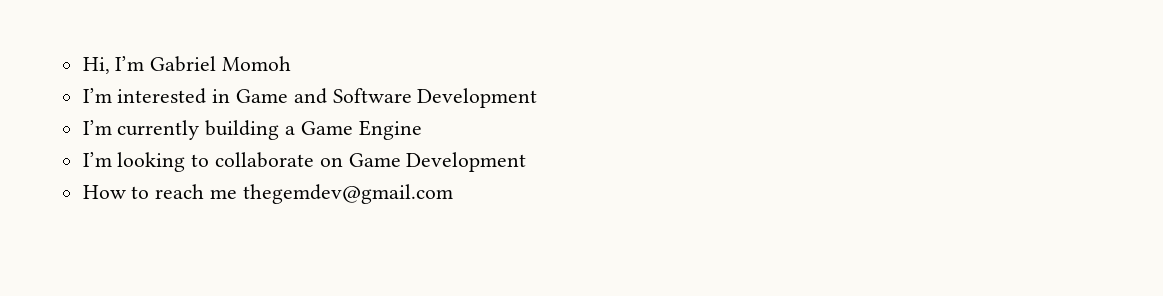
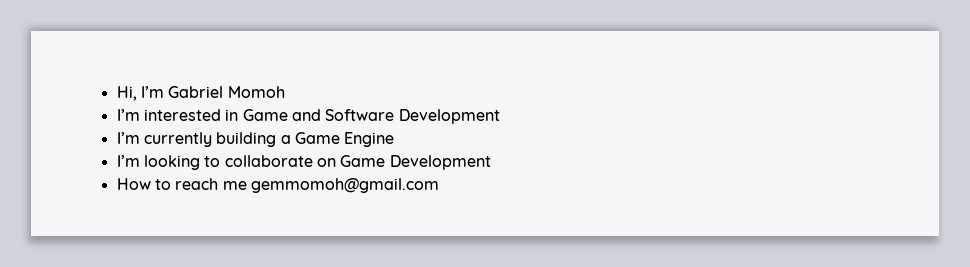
- How to reach me thegemdev@gmail.com
+ How to reach me gemmomoh@gmail.com

